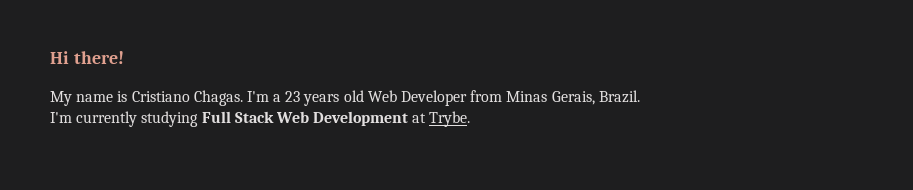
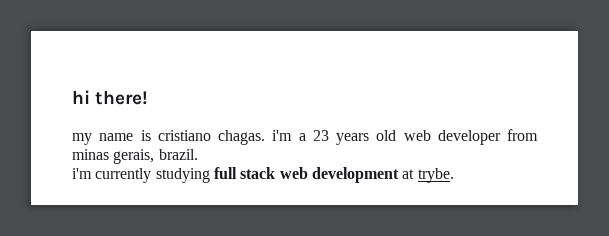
- Hi there!
+ hi there!
- My name is Cristiano Chagas. I'm a 23 years old Web Developer from Minas Gerais, Brazil.
- I'm currently studying Full Stack Web Development at Trybe.
+ my name is cristiano chagas. i'm a 23 years old web developer from minas gerais, brazil.
+ i'm currently studying full stack web development at trybe.

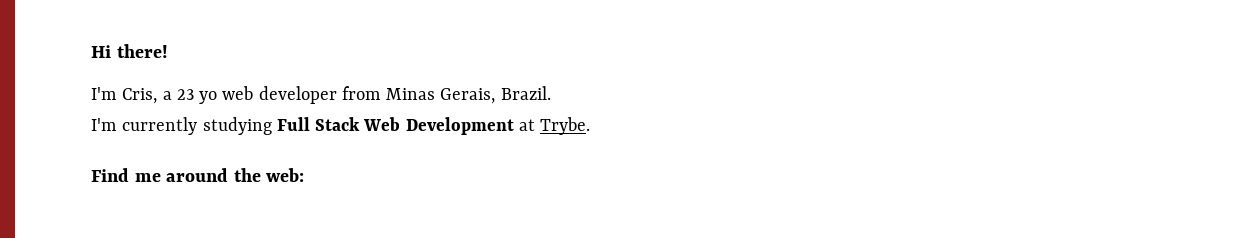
- hi there!
+ Hi there!
- my name is cristiano chagas. i'm a 23 years old web developer from minas gerais, brazil.
- i'm currently studying full stack web development at trybe.
+ I'm Cris, a 23 yo web developer from Minas Gerais, Brazil.
+ I'm currently studying Full Stack Web Development at Trybe.
+ Find me around the web:

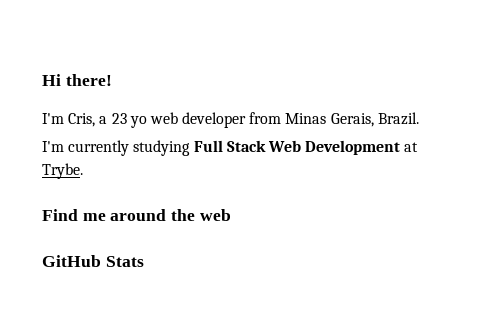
- Find me around the web:
+ Find me around the web
+ GitHub Stats

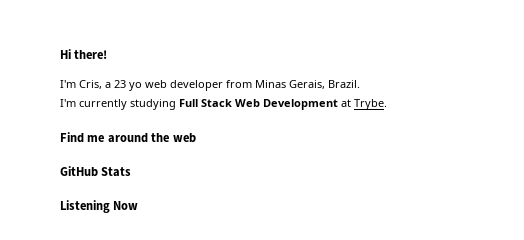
+ Listening Now

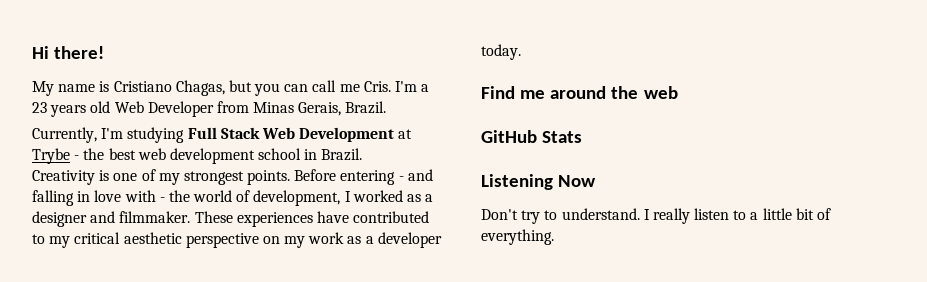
- I'm Cris, a 23 yo web developer from Minas Gerais, Brazil.
+ My name is Cristiano Chagas, but you can call me Cris. I'm a 23 years old Web Developer from Minas Gerais, Brazil.
- I'm currently studying Full Stack Web Development at Trybe.
+ Currently, I'm studying Full Stack Web Development at Trybe - the best web development school in Brazil.
+ Creativity is one of my strongest points. Before entering - and falling in love with - the world of development, I worked as a designer and filmmaker. These experiences have contributed to my critical aesthetic perspective on my work as a developer today.
+ Don't try to understand. I really listen to a little bit of everything.

